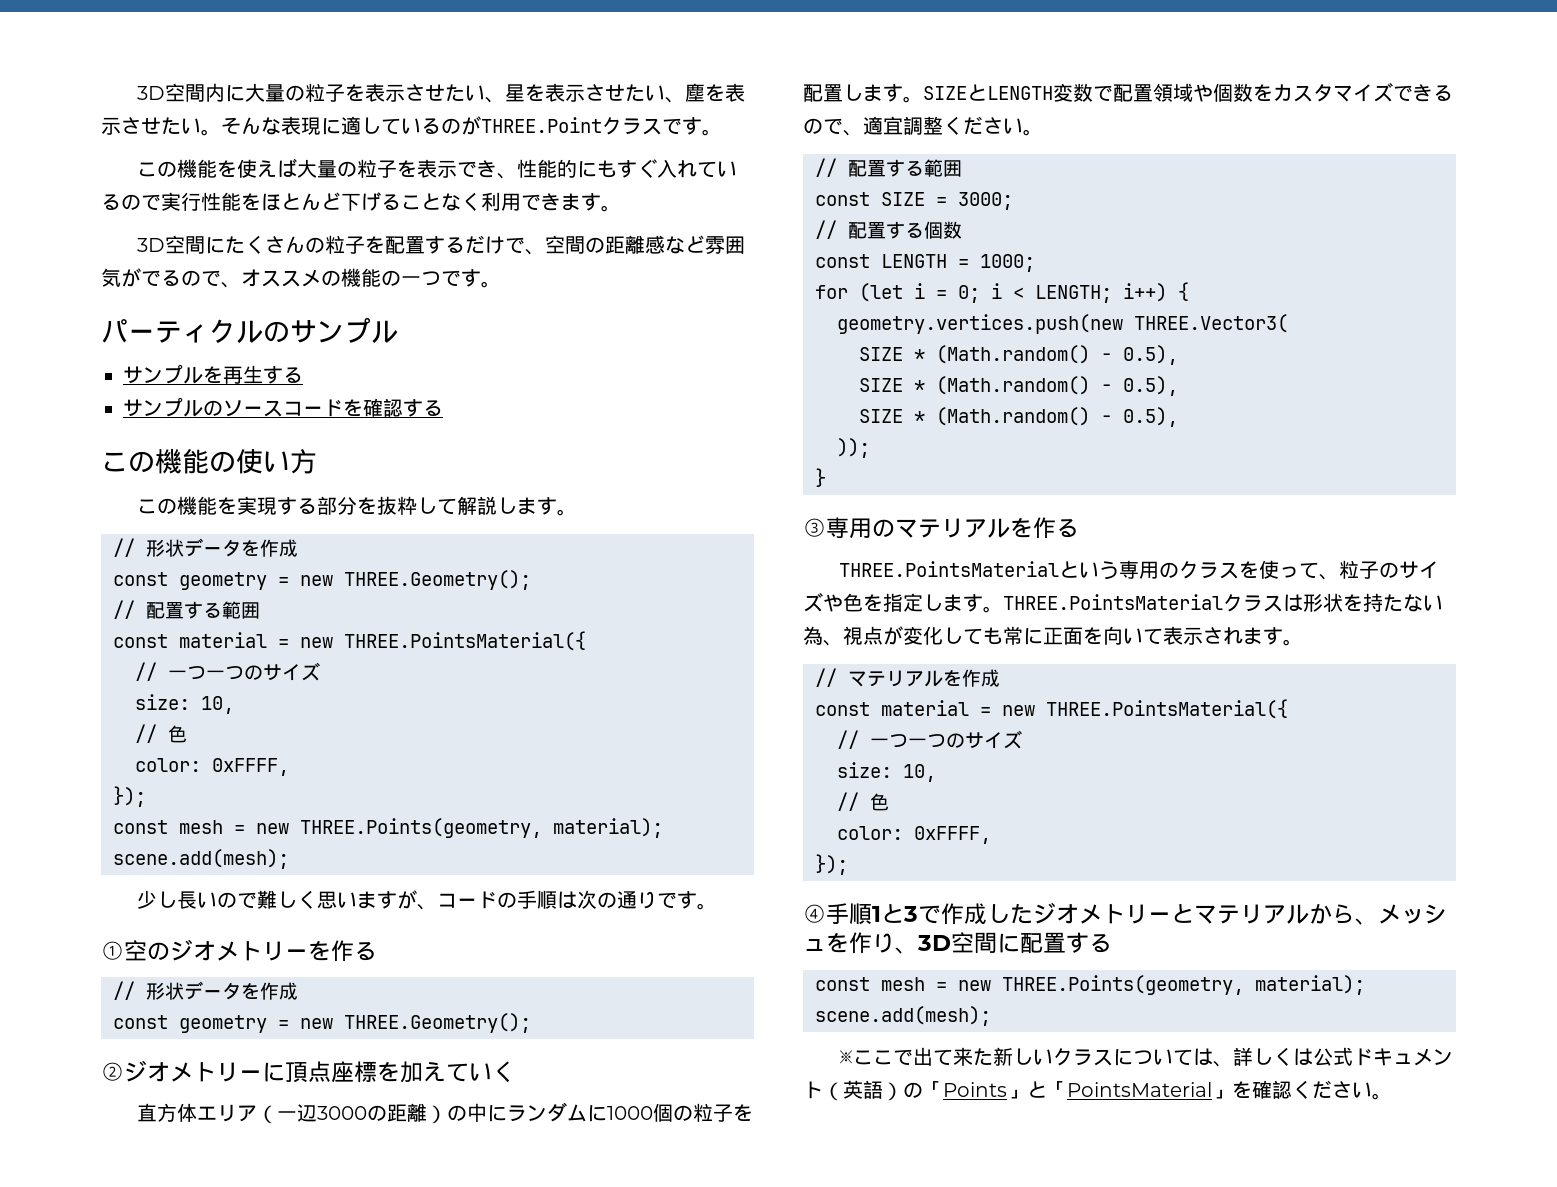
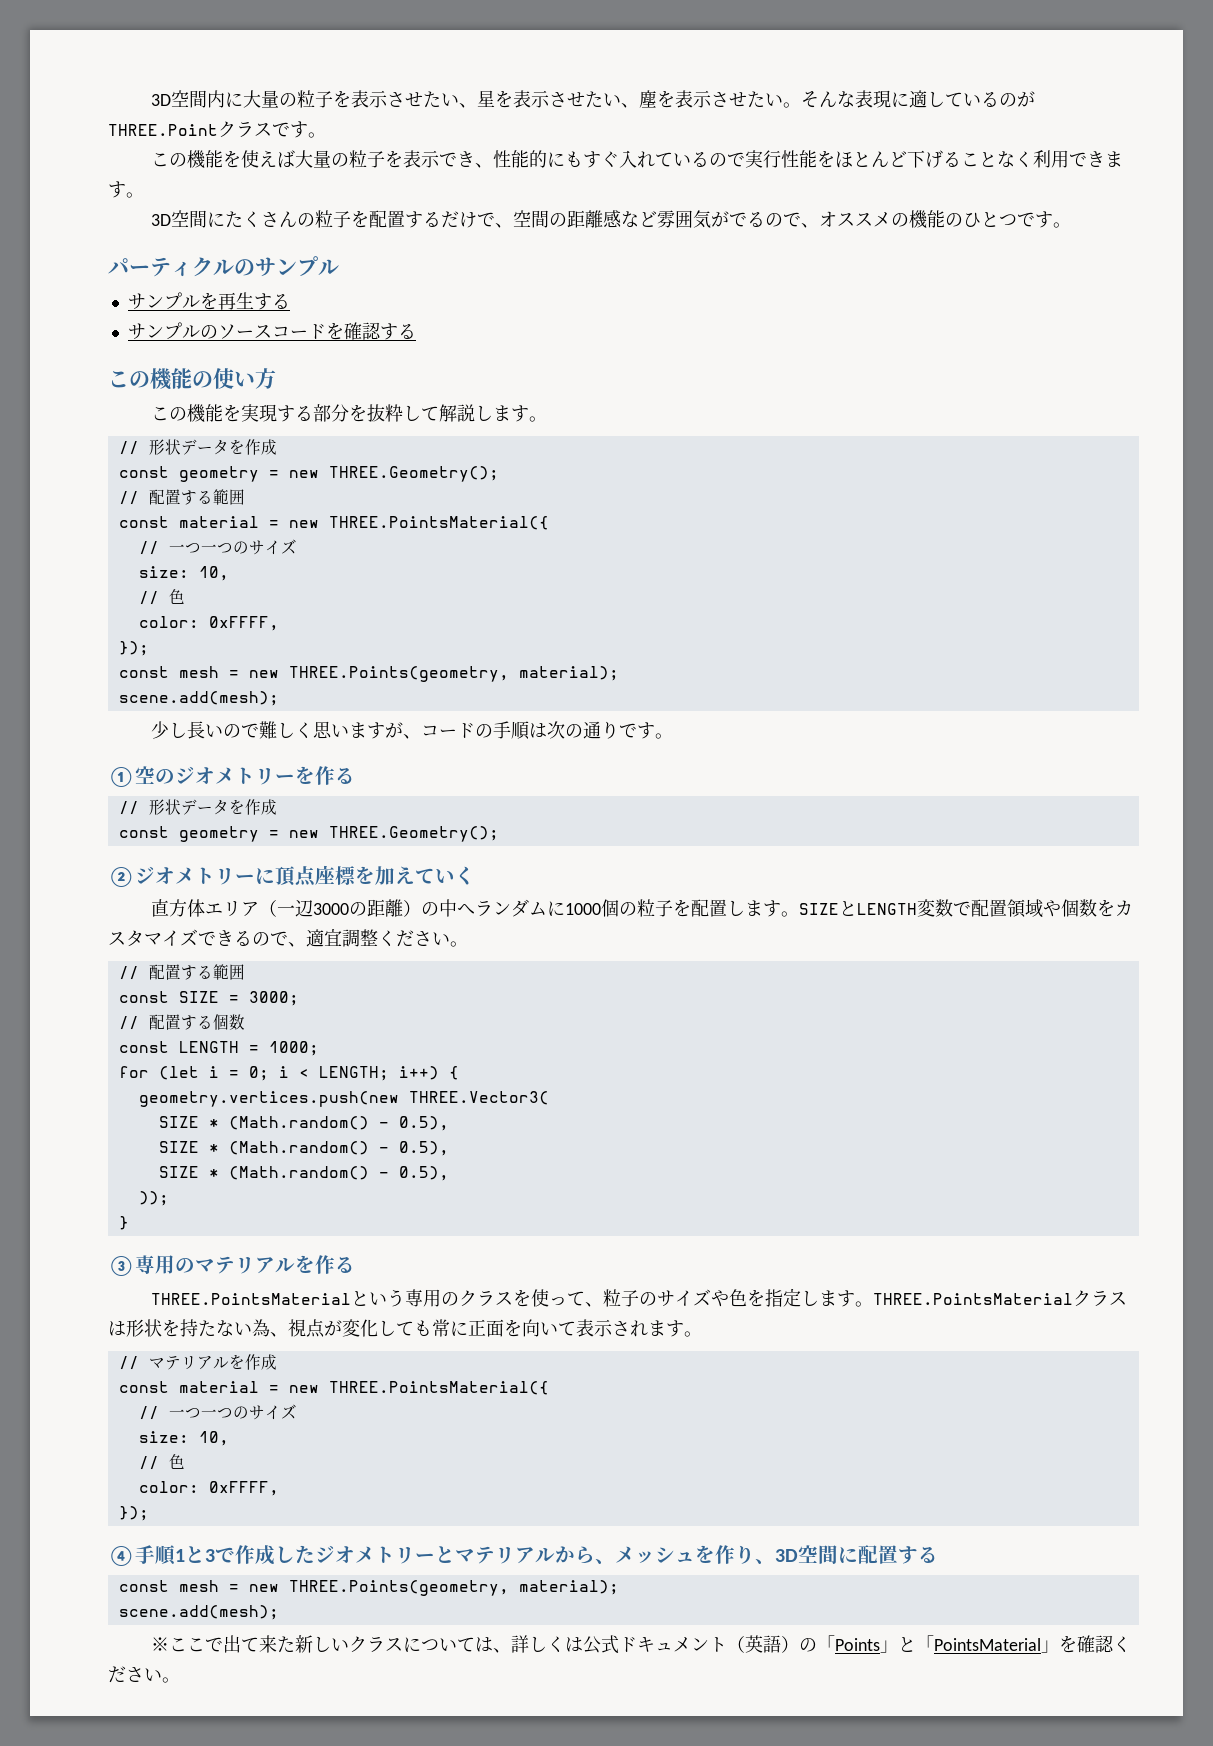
- 3D空間にたくさんの粒子を配置するだけで、空間の距離感など雰囲気がでるので、オススメの機能の一つです。
+ 3D空間にたくさんの粒子を配置するだけで、空間の距離感など雰囲気がでるので、オススメの機能のひとつです。
- 直方体エリア（一辺3000の距離）の中にランダムに1000個の粒子を配置します。
+ 直方体エリア（一辺3000の距離）の中へランダムに1000個の粒子を配置します。

